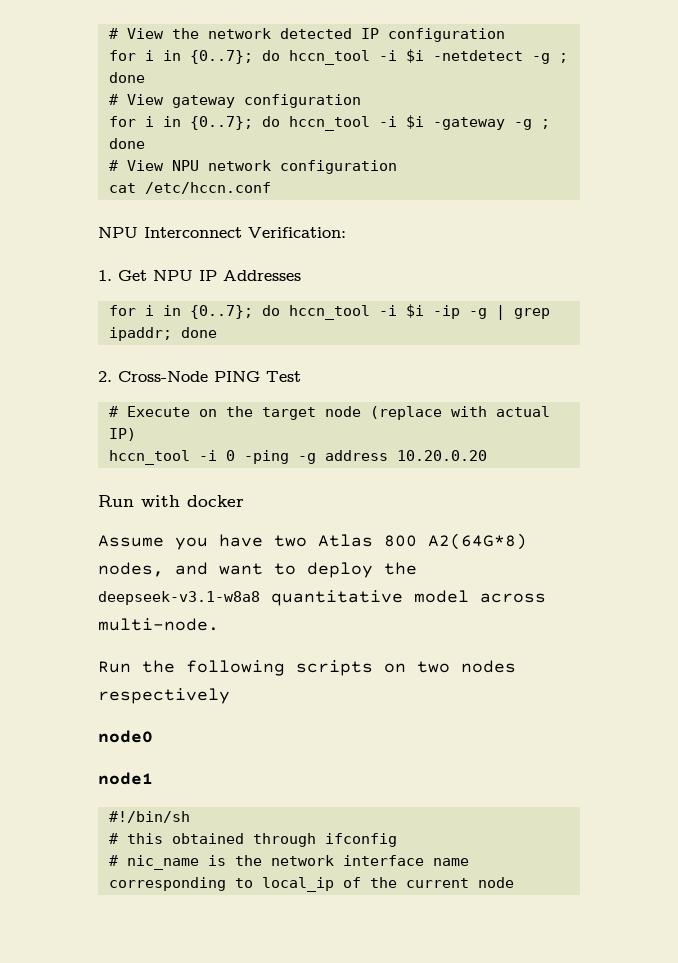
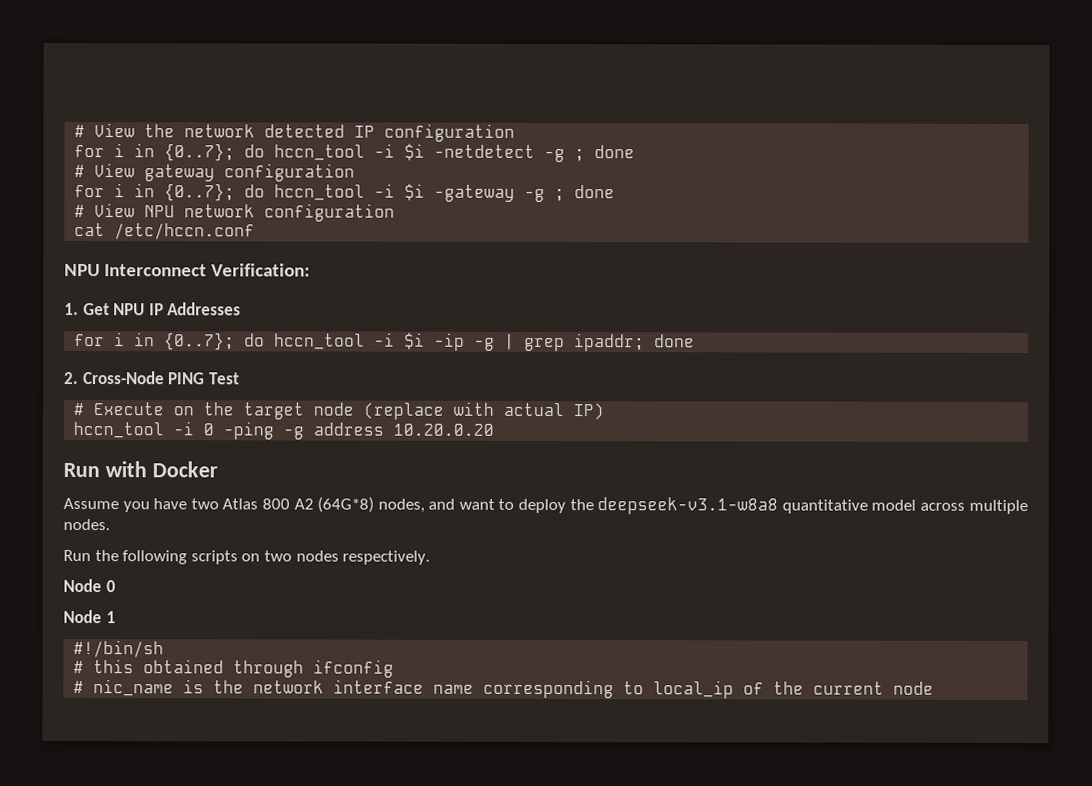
- Run with docker
+ Run with Docker
- Assume you have two Atlas 800 A2(64G*8) nodes, and want to deploy the deepseek-v3.1-w8a8 quantitative model across multi-node.
+ Assume you have two Atlas 800 A2 (64G*8) nodes, and want to deploy the deepseek-v3.1-w8a8 quantitative model across multiple nodes.
- Run the following scripts on two nodes respectively
- node0
- node1
+ Run the following scripts on two nodes respectively.
+ Node 0
+ Node 1

